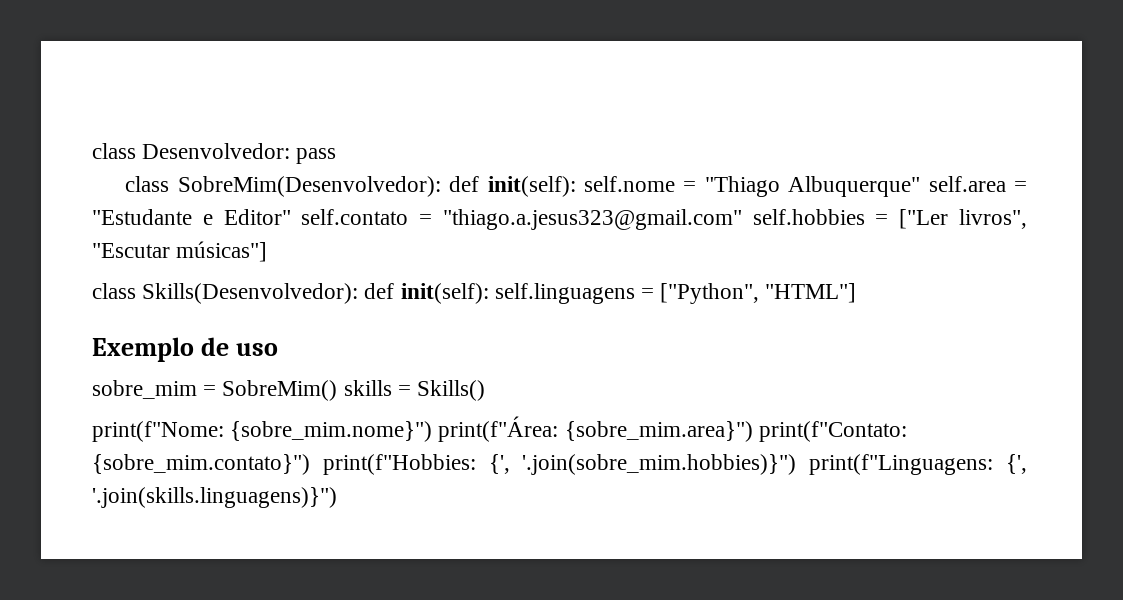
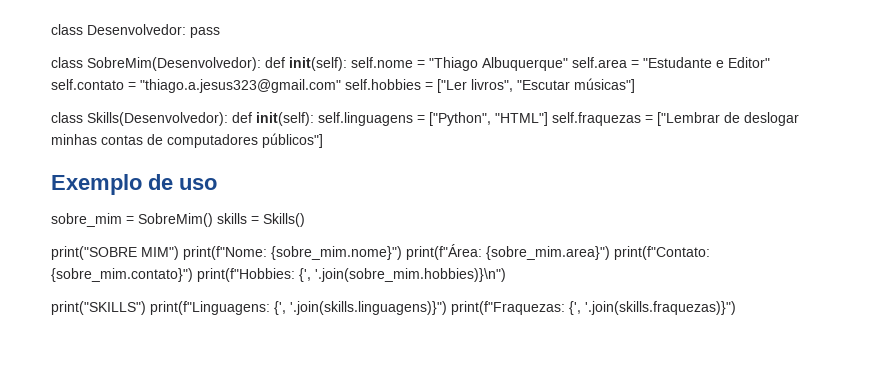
- class Skills(Desenvolvedor): def init(self): self.linguagens = ["Python", "HTML"]
+ class Skills(Desenvolvedor): def init(self): self.linguagens = ["Python", "HTML"] self.fraquezas = ["Lembrar de deslogar minhas contas de computadores públicos"]
- print(f"Nome: {sobre_mim.nome}") print(f"Área: {sobre_mim.area}") print(f"Contato: {sobre_mim.contato}") print(f"Hobbies: {', '.join(sobre_mim.hobbies)}") print(f"Linguagens: {', '.join(skills.linguagens)}")
+ print("SOBRE MIM") print(f"Nome: {sobre_mim.nome}") print(f"Área: {sobre_mim.area}") print(f"Contato: {sobre_mim.contato}") print(f"Hobbies: {', '.join(sobre_mim.hobbies)}\n")
+ print("SKILLS") print(f"Linguagens: {', '.join(skills.linguagens)}") print(f"Fraquezas: {', '.join(skills.fraquezas)}")

